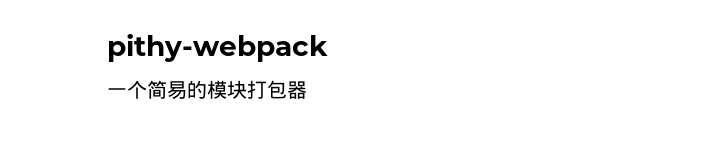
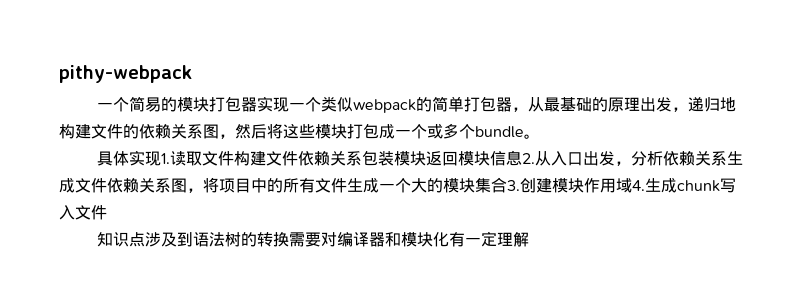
- 一个简易的模块打包器
+ 一个简易的模块打包器实现一个类似webpack的简单打包器，从最基础的原理出发，递归地构建文件的依赖关系图，然后将这些模块打包成一个或多个bundle。
+ 具体实现1.读取文件构建文件依赖关系包装模块返回模块信息2.从入口出发，分析依赖关系生成文件依赖关系图，将项目中的所有文件生成一个大的模块集合3.创建模块作用域4.生成chunk写入文件
+ 知识点涉及到语法树的转换需要对编译器和模块化有一定理解

